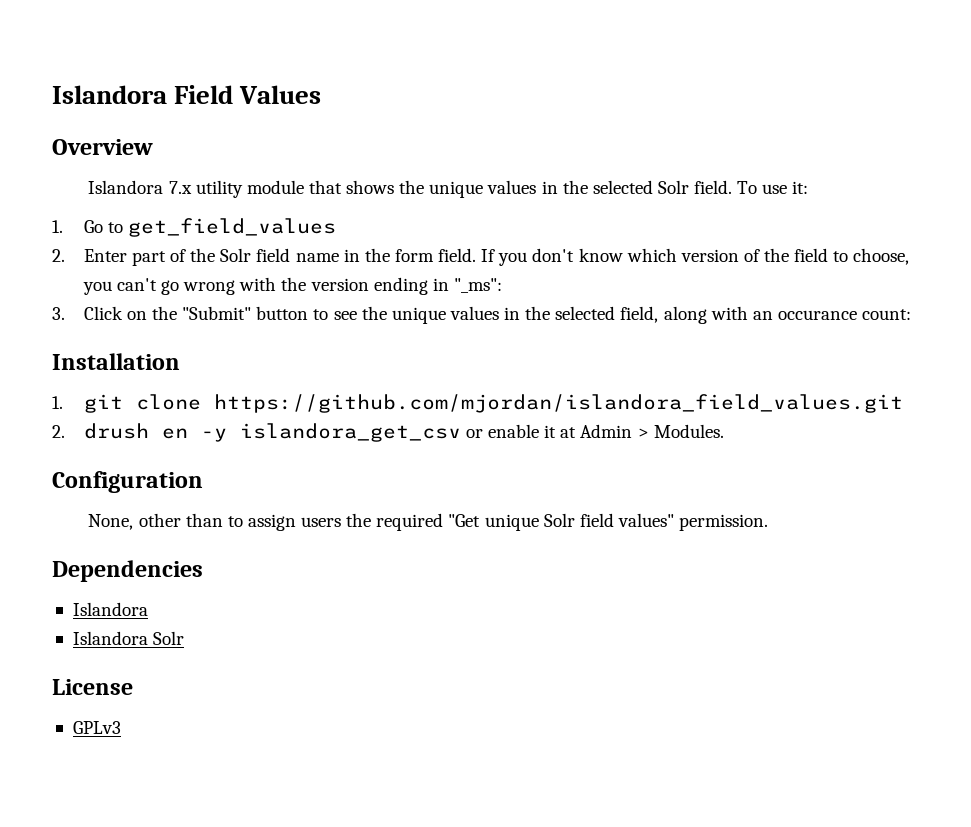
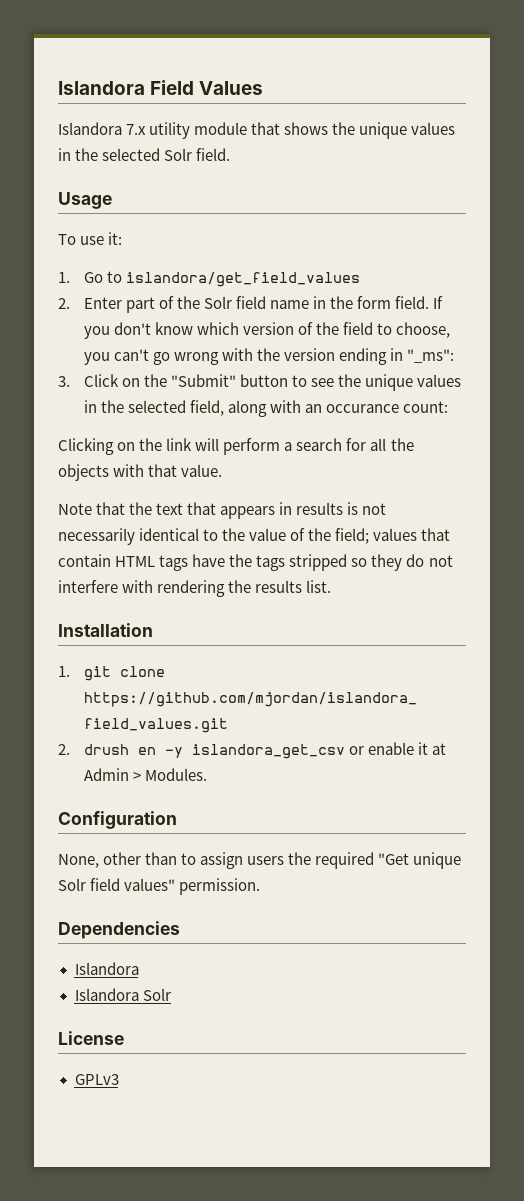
- Overview
- Islandora 7.x utility module that shows the unique values in the selected Solr field. To use it:
+ Islandora 7.x utility module that shows the unique values in the selected Solr field.
+ Usage
+ To use it:
- 1. Go to get_field_values
+ 1. Go to islandora/get_field_values
+ Clicking on the link will perform a search for all the objects with that value.
+ Note that the text that appears in results is not necessarily identical to the value of the field; values that contain HTML tags have the tags stripped so they do not interfere with rendering the results list.

